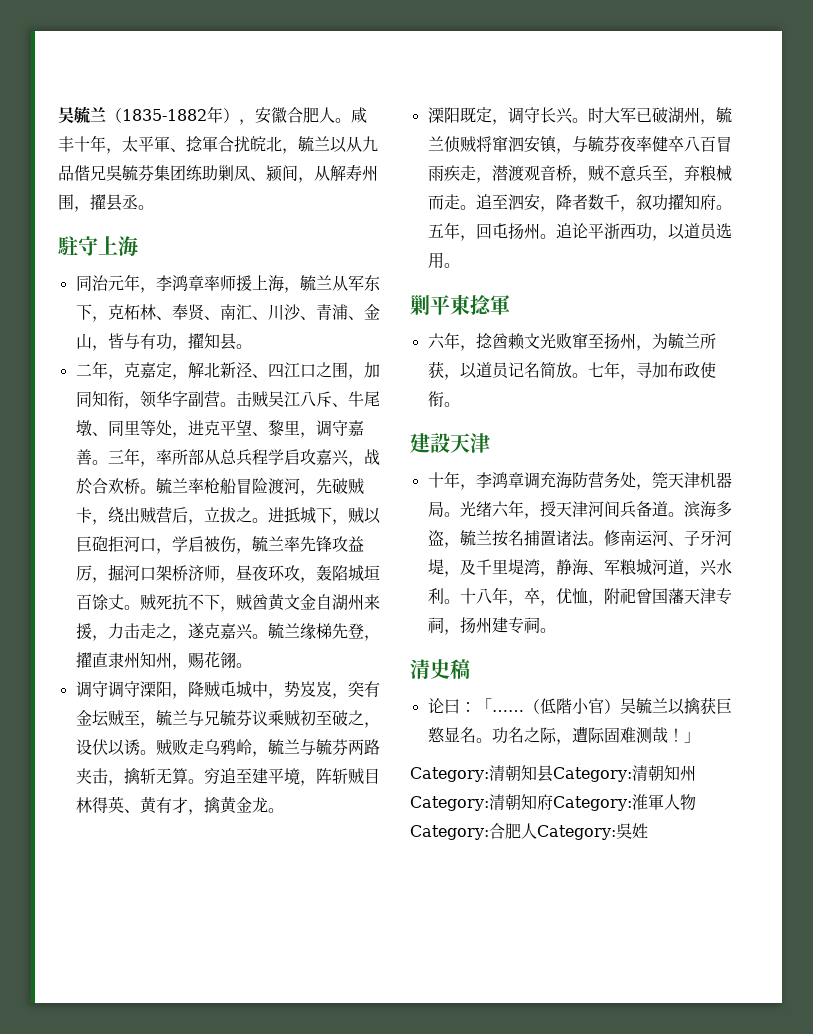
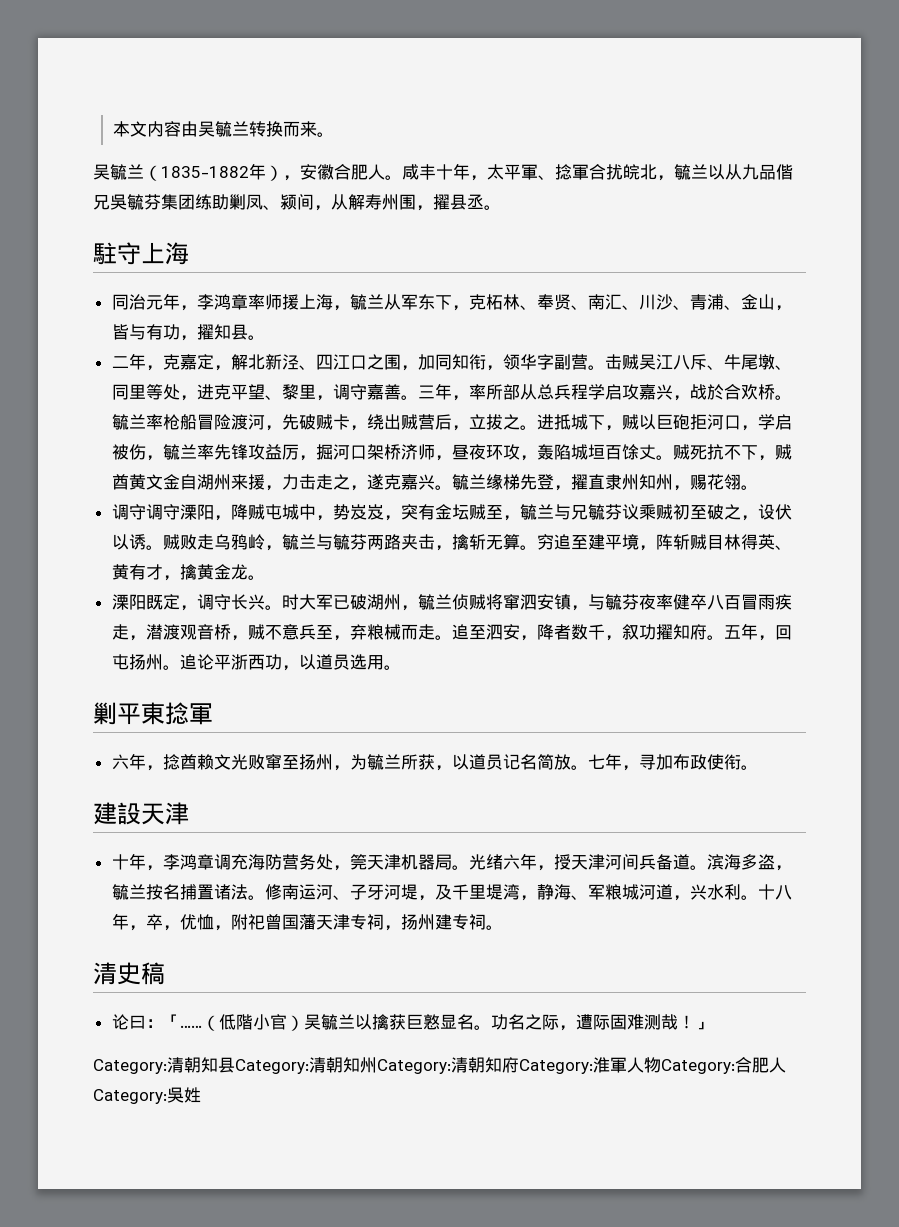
+ 本文内容由吴毓兰转换而来。

